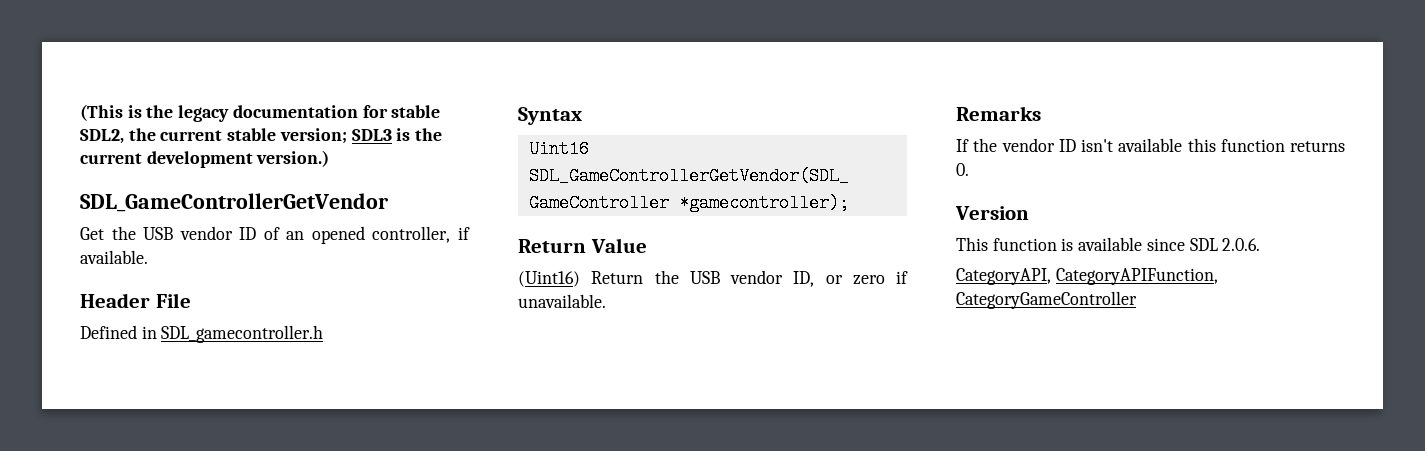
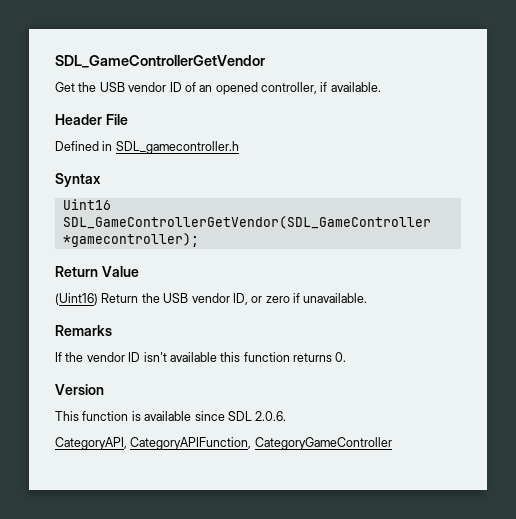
- (This is the legacy documentation for stable SDL2, the current stable version; SDL3 is the current development version.)

